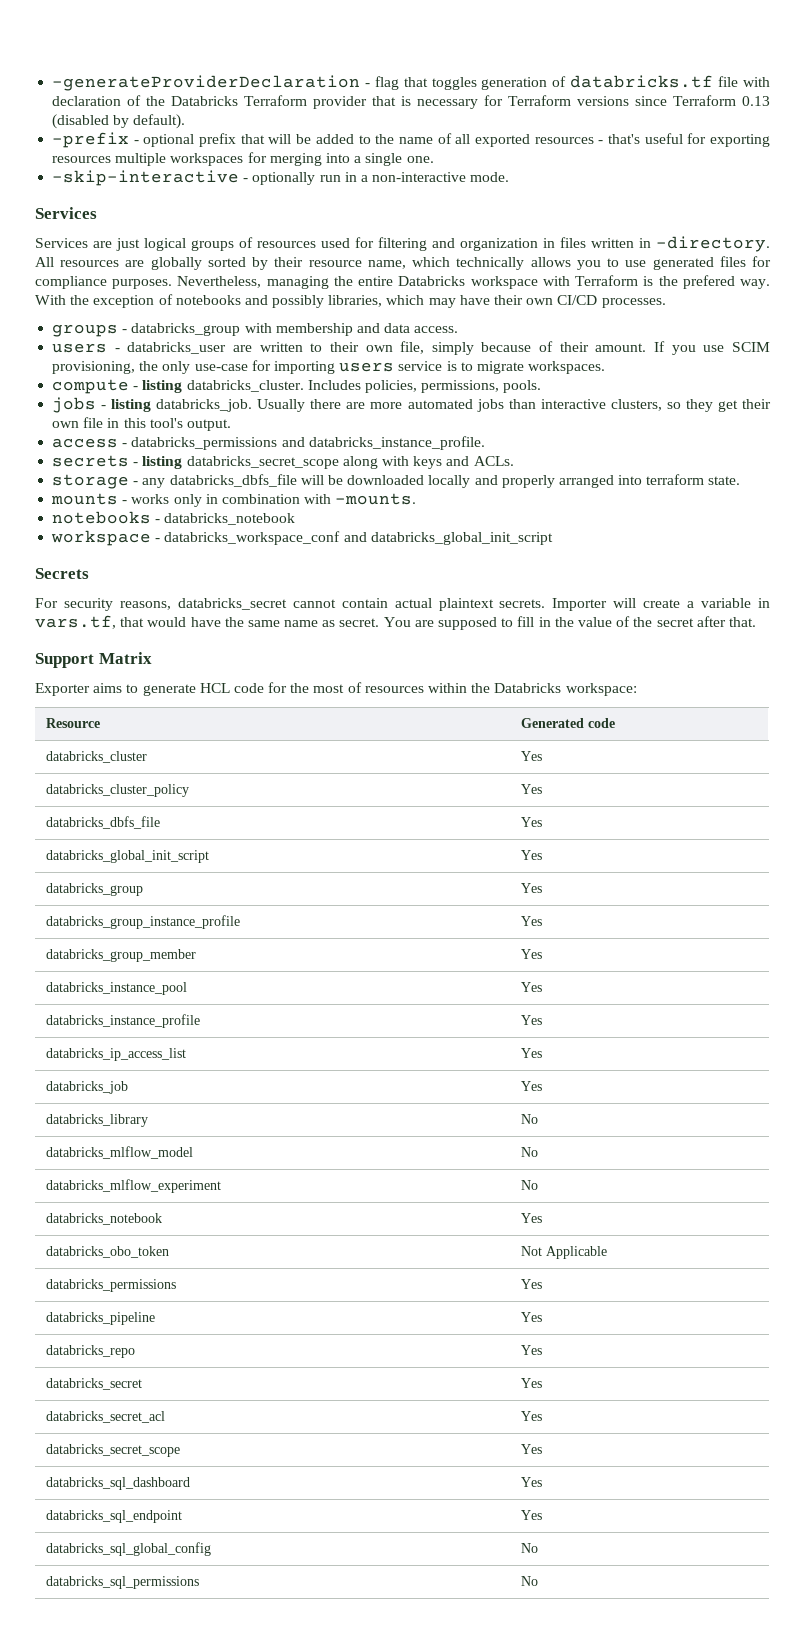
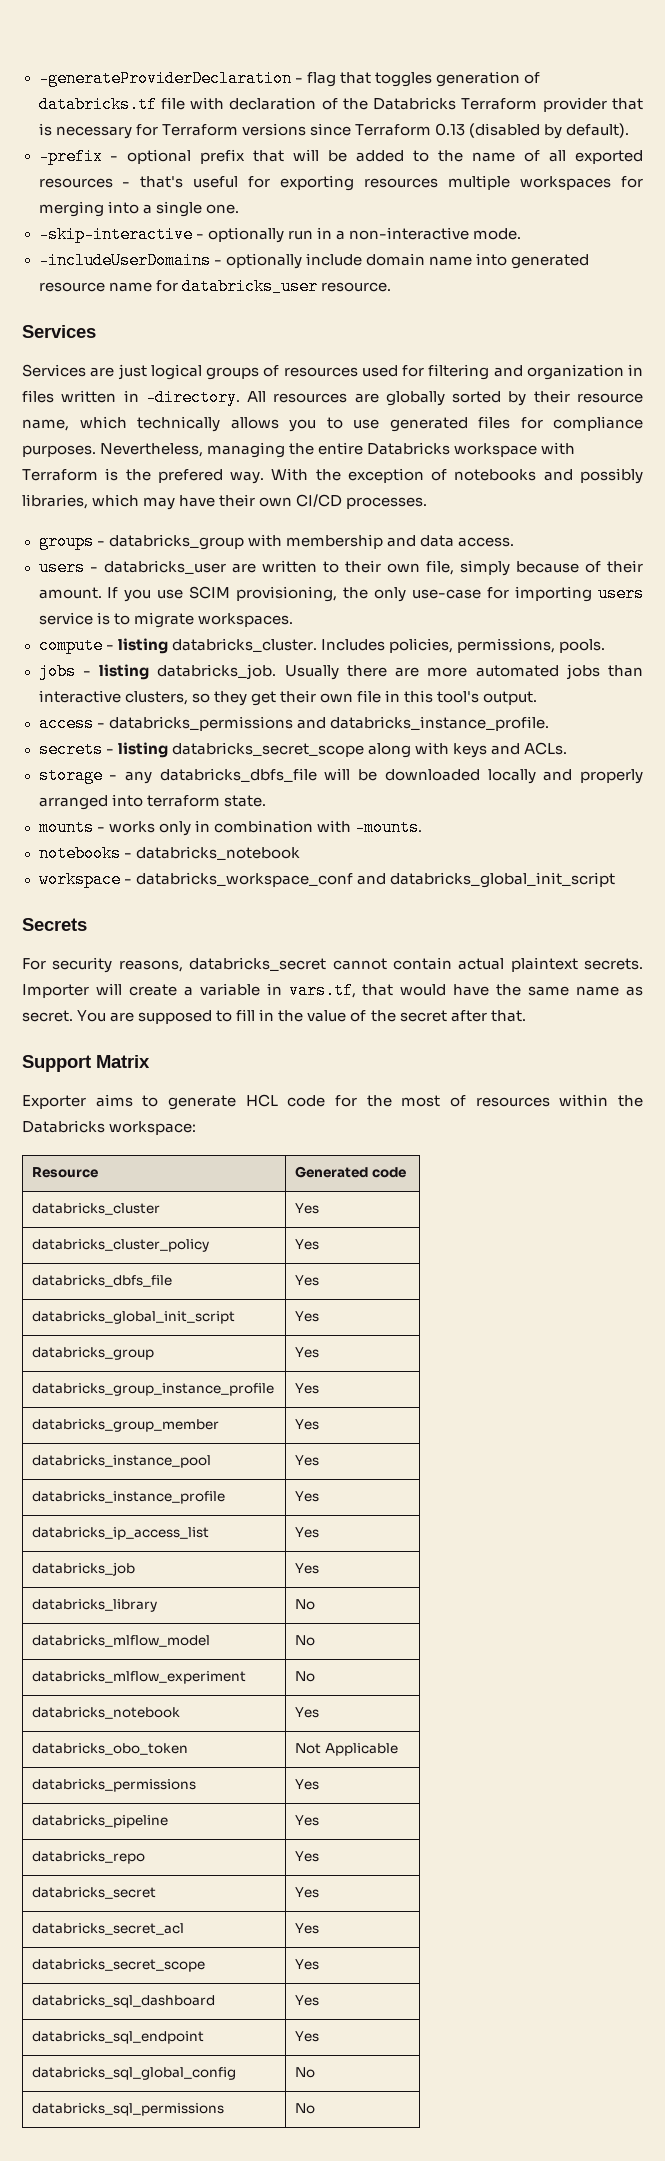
+ -includeUserDomains - optionally include domain name into generated resource name for databricks_user resource.

